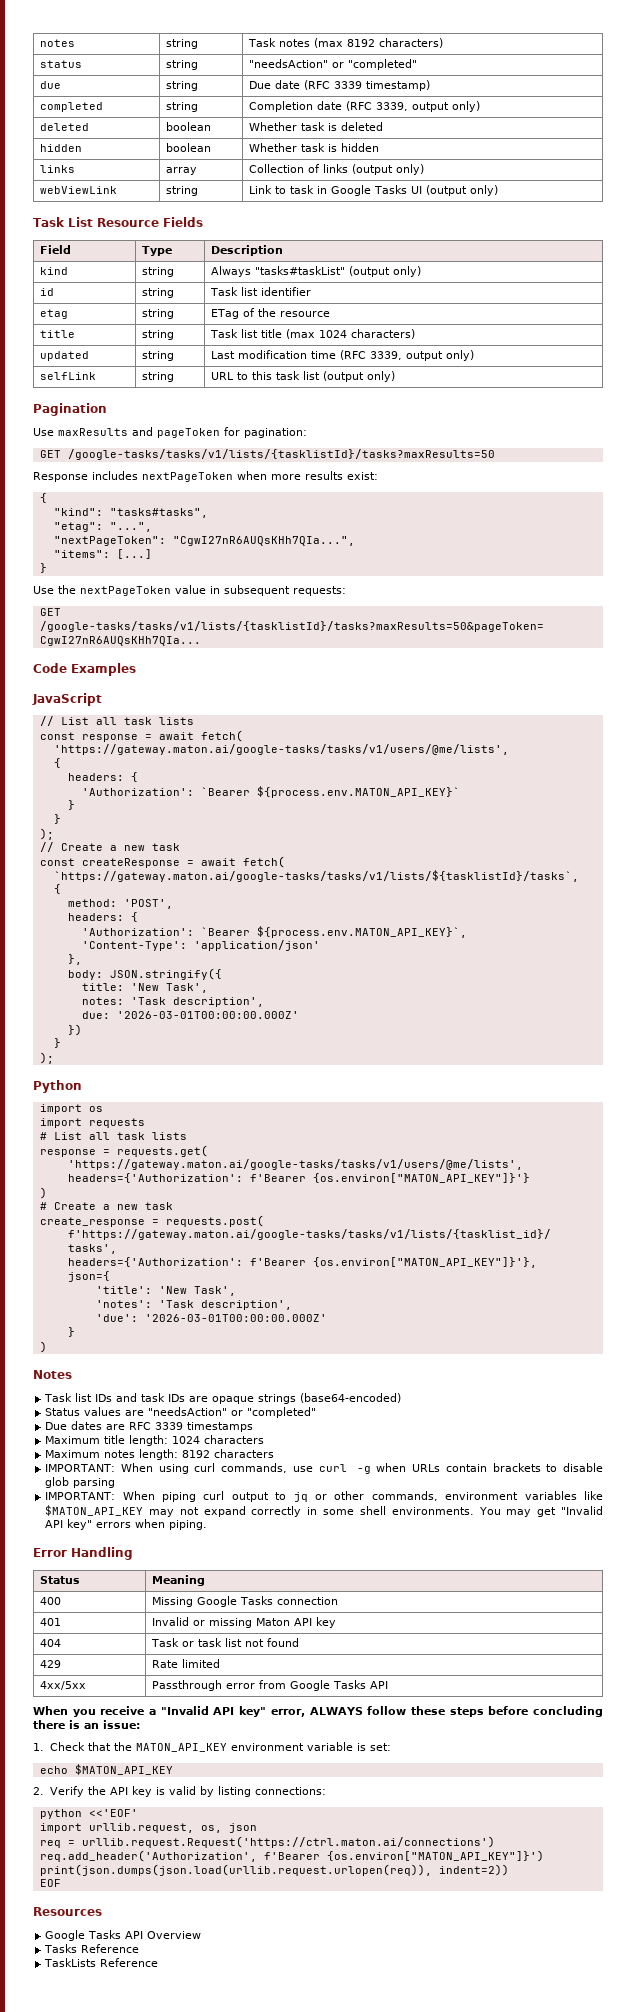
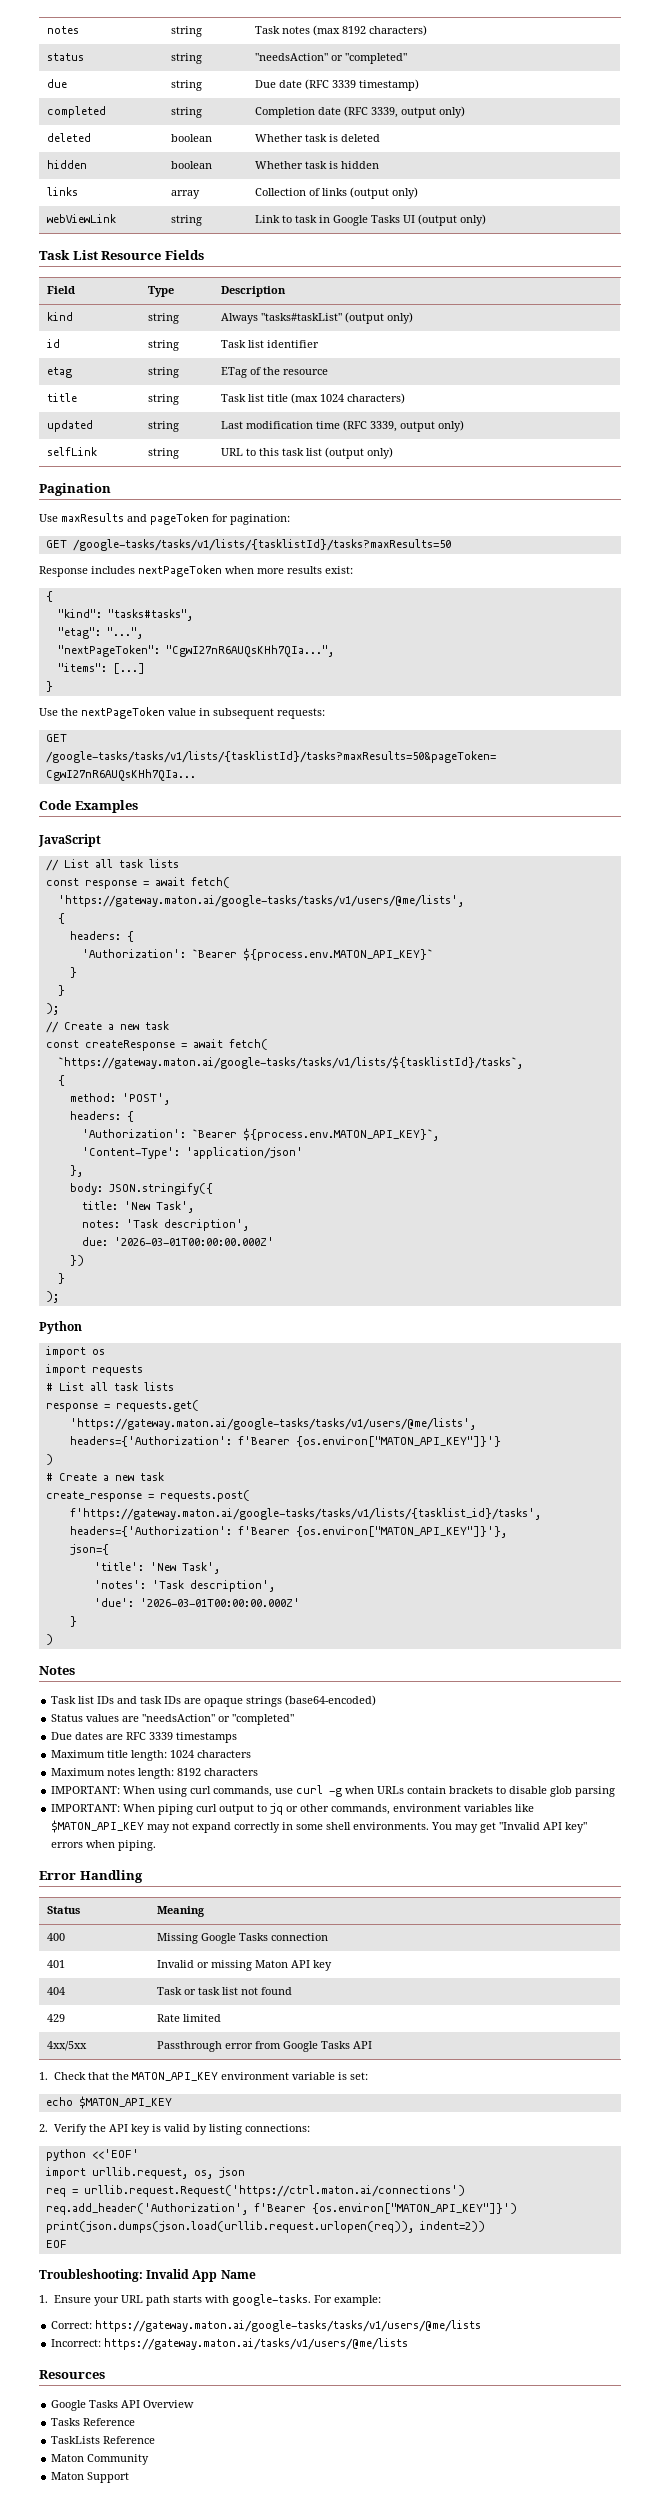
- When you receive a "Invalid API key" error, ALWAYS follow these steps before concluding there is an issue:
+ Troubleshooting: Invalid App Name
+ 1. Ensure your URL path starts with google-tasks. For example:
+ Correct: https://gateway.maton.ai/google-tasks/tasks/v1/users/@me/lists
+ Incorrect: https://gateway.maton.ai/tasks/v1/users/@me/lists
+ Maton Community
+ Maton Support

